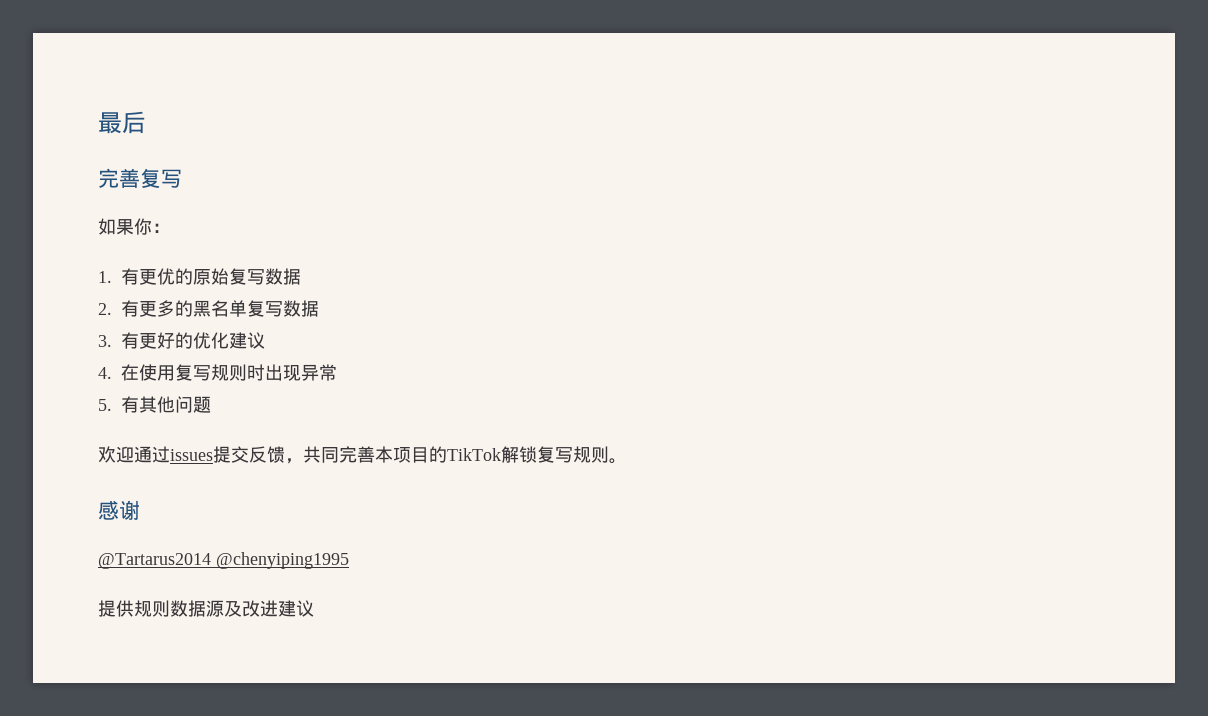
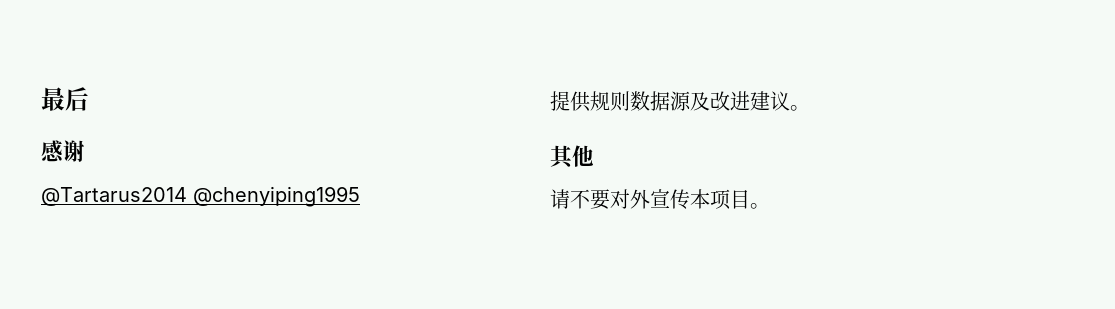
- 完善复写
- 如果你：
- 1.有更优的原始复写数据
- 2.有更多的黑名单复写数据
- 3.有更好的优化建议
- 4.在使用复写规则时出现异常
- 5.有其他问题
- 欢迎通过issues提交反馈，共同完善本项目的TikTok解锁复写规则。
- 提供规则数据源及改进建议
+ 提供规则数据源及改进建议。
+ 其他
+ 请不要对外宣传本项目。

